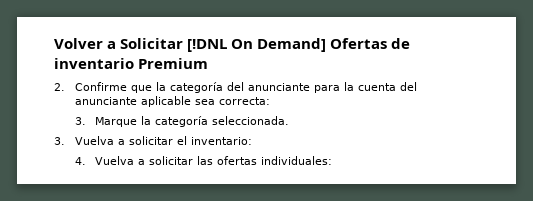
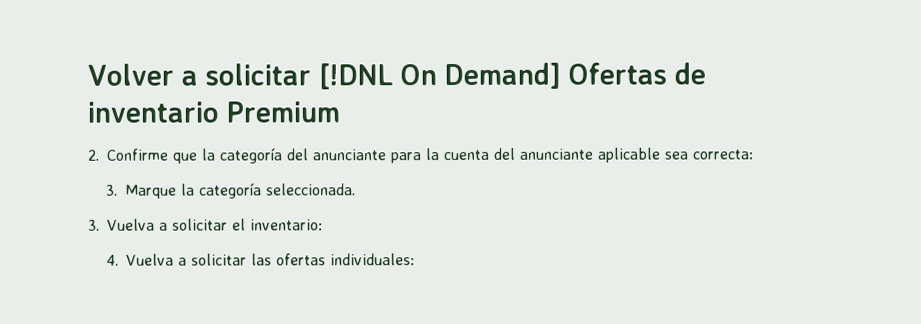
- Volver a Solicitar [!DNL On Demand] Ofertas de inventario Premium
+ Volver a solicitar [!DNL On Demand] Ofertas de inventario Premium

